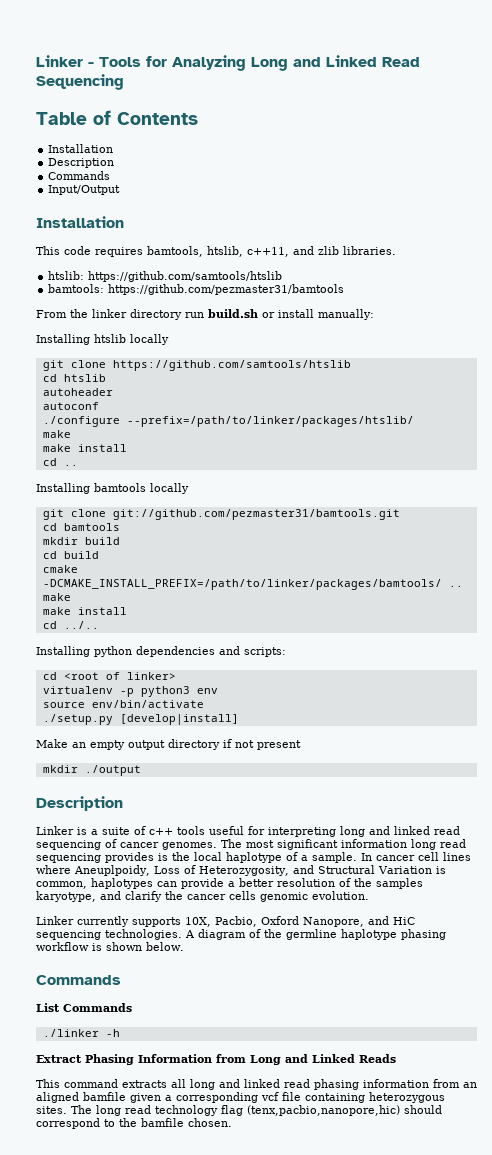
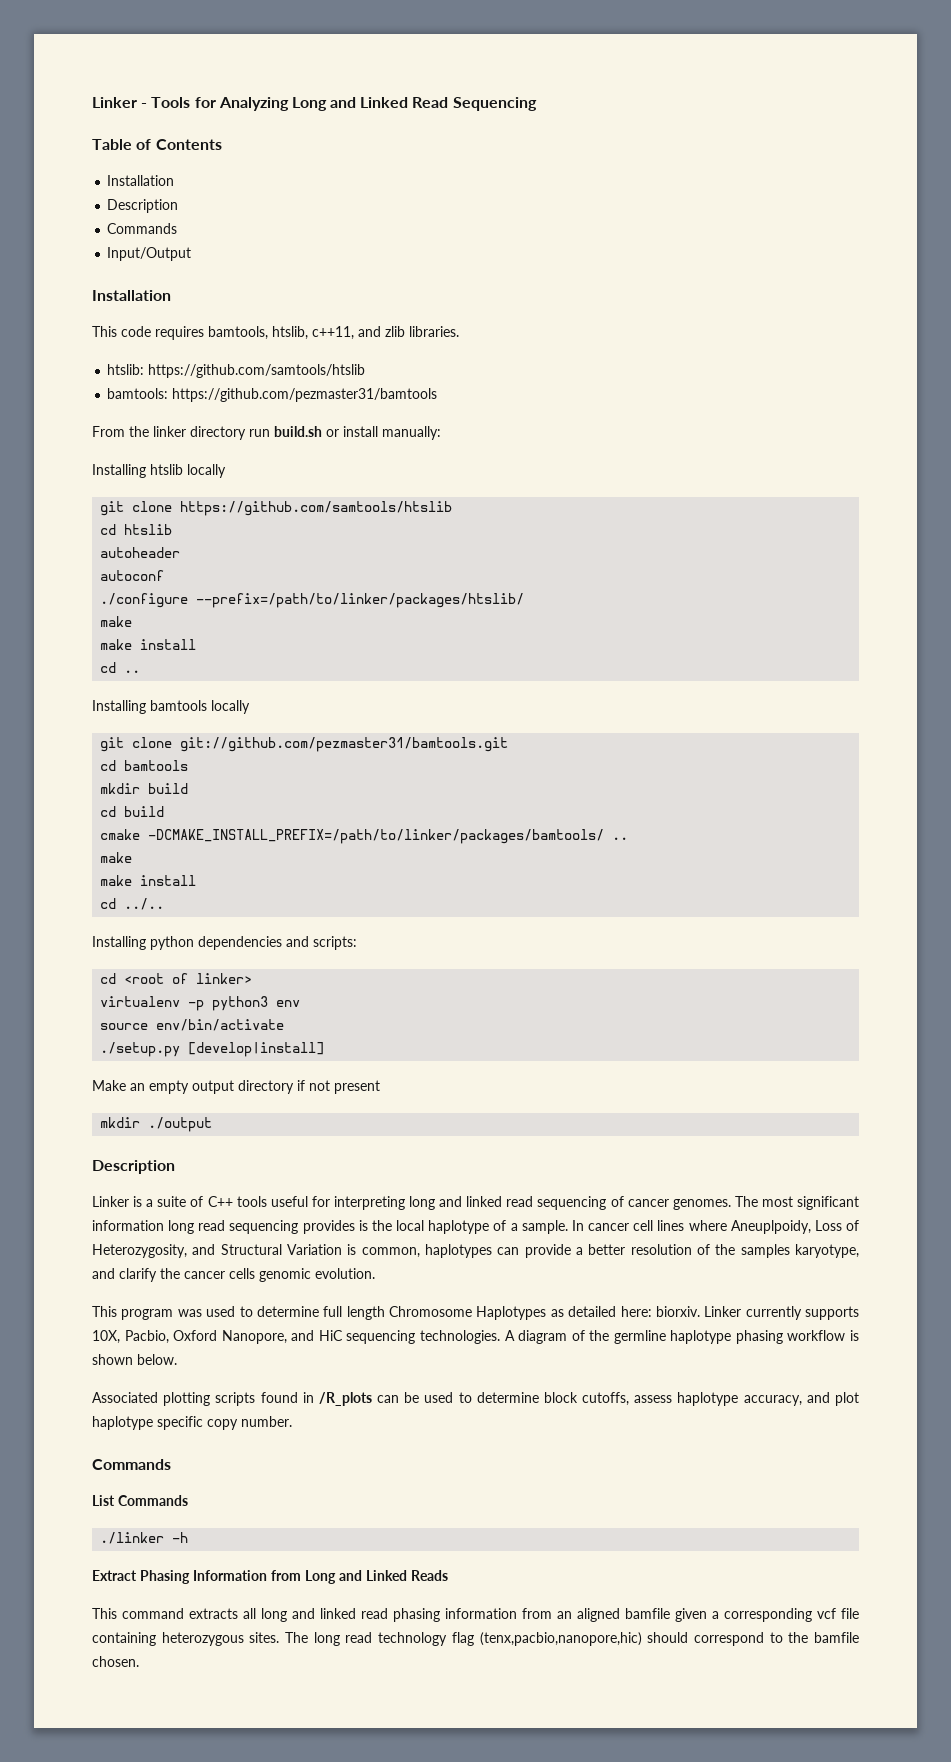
- Linker is a suite of c++ tools useful for interpreting long and linked read sequencing of cancer genomes.
+ Linker is a suite of C++ tools useful for interpreting long and linked read sequencing of cancer genomes.
+ This program was used to determine full length Chromosome Haplotypes as detailed here: biorxiv.
+ Associated plotting scripts found in /R_plots can be used to determine block cutoffs, assess haplotype accuracy, and plot haplotype specific copy number.

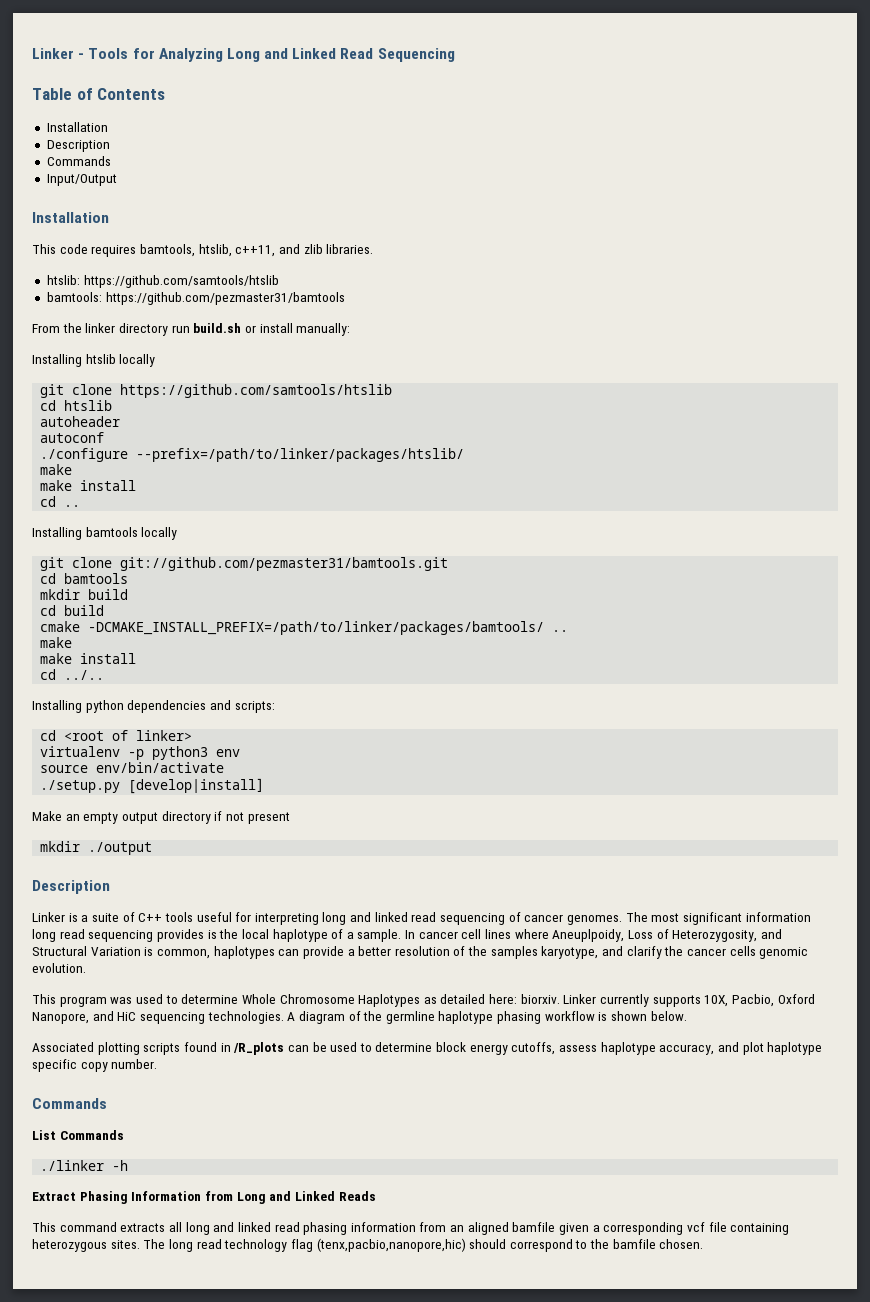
- This program was used to determine full length Chromosome Haplotypes as detailed here: biorxiv.
+ This program was used to determine Whole Chromosome Haplotypes as detailed here: biorxiv.
- Associated plotting scripts found in /R_plots can be used to determine block cutoffs, assess haplotype accuracy, and plot haplotype specific copy number.
+ Associated plotting scripts found in /R_plots can be used to determine block energy cutoffs, assess haplotype accuracy, and plot haplotype specific copy number.

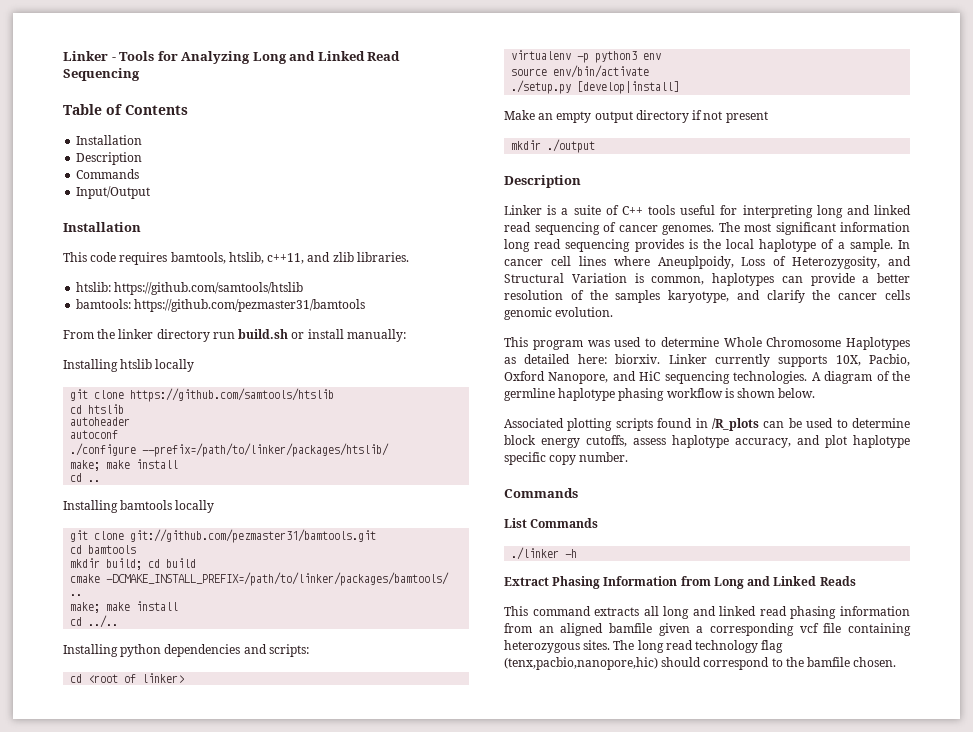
  ./configure --prefix=/path/to/linker/packages/htslib/
- make
- make install
+ make; make install
- mkdir build
- cd build
+ mkdir build; cd build
  cmake -DCMAKE_INSTALL_PREFIX=/path/to/linker/packages/bamtools/ ..
- make
- make install
+ make; make install

